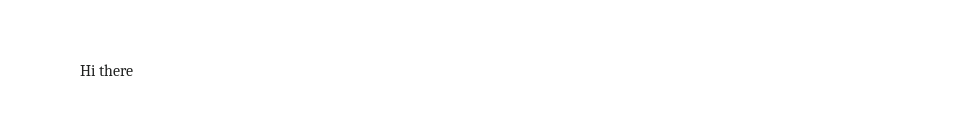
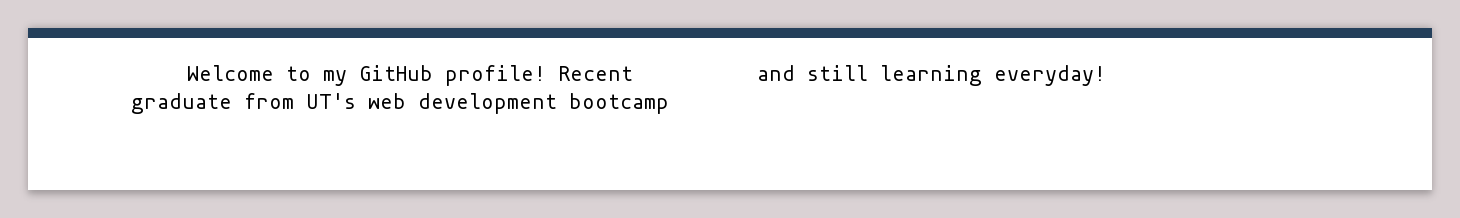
- Hi there
+ Welcome to my GitHub profile! Recent graduate from UT's web development bootcamp and still learning everyday!

